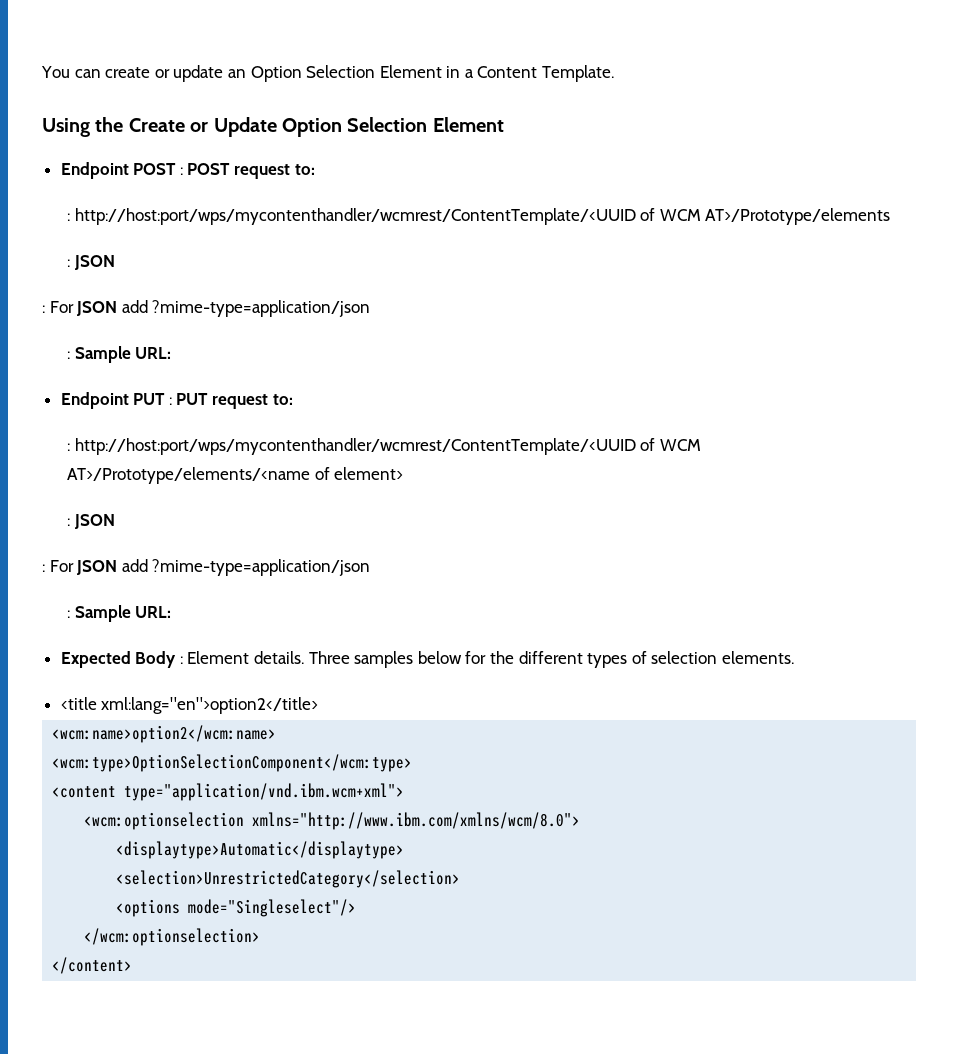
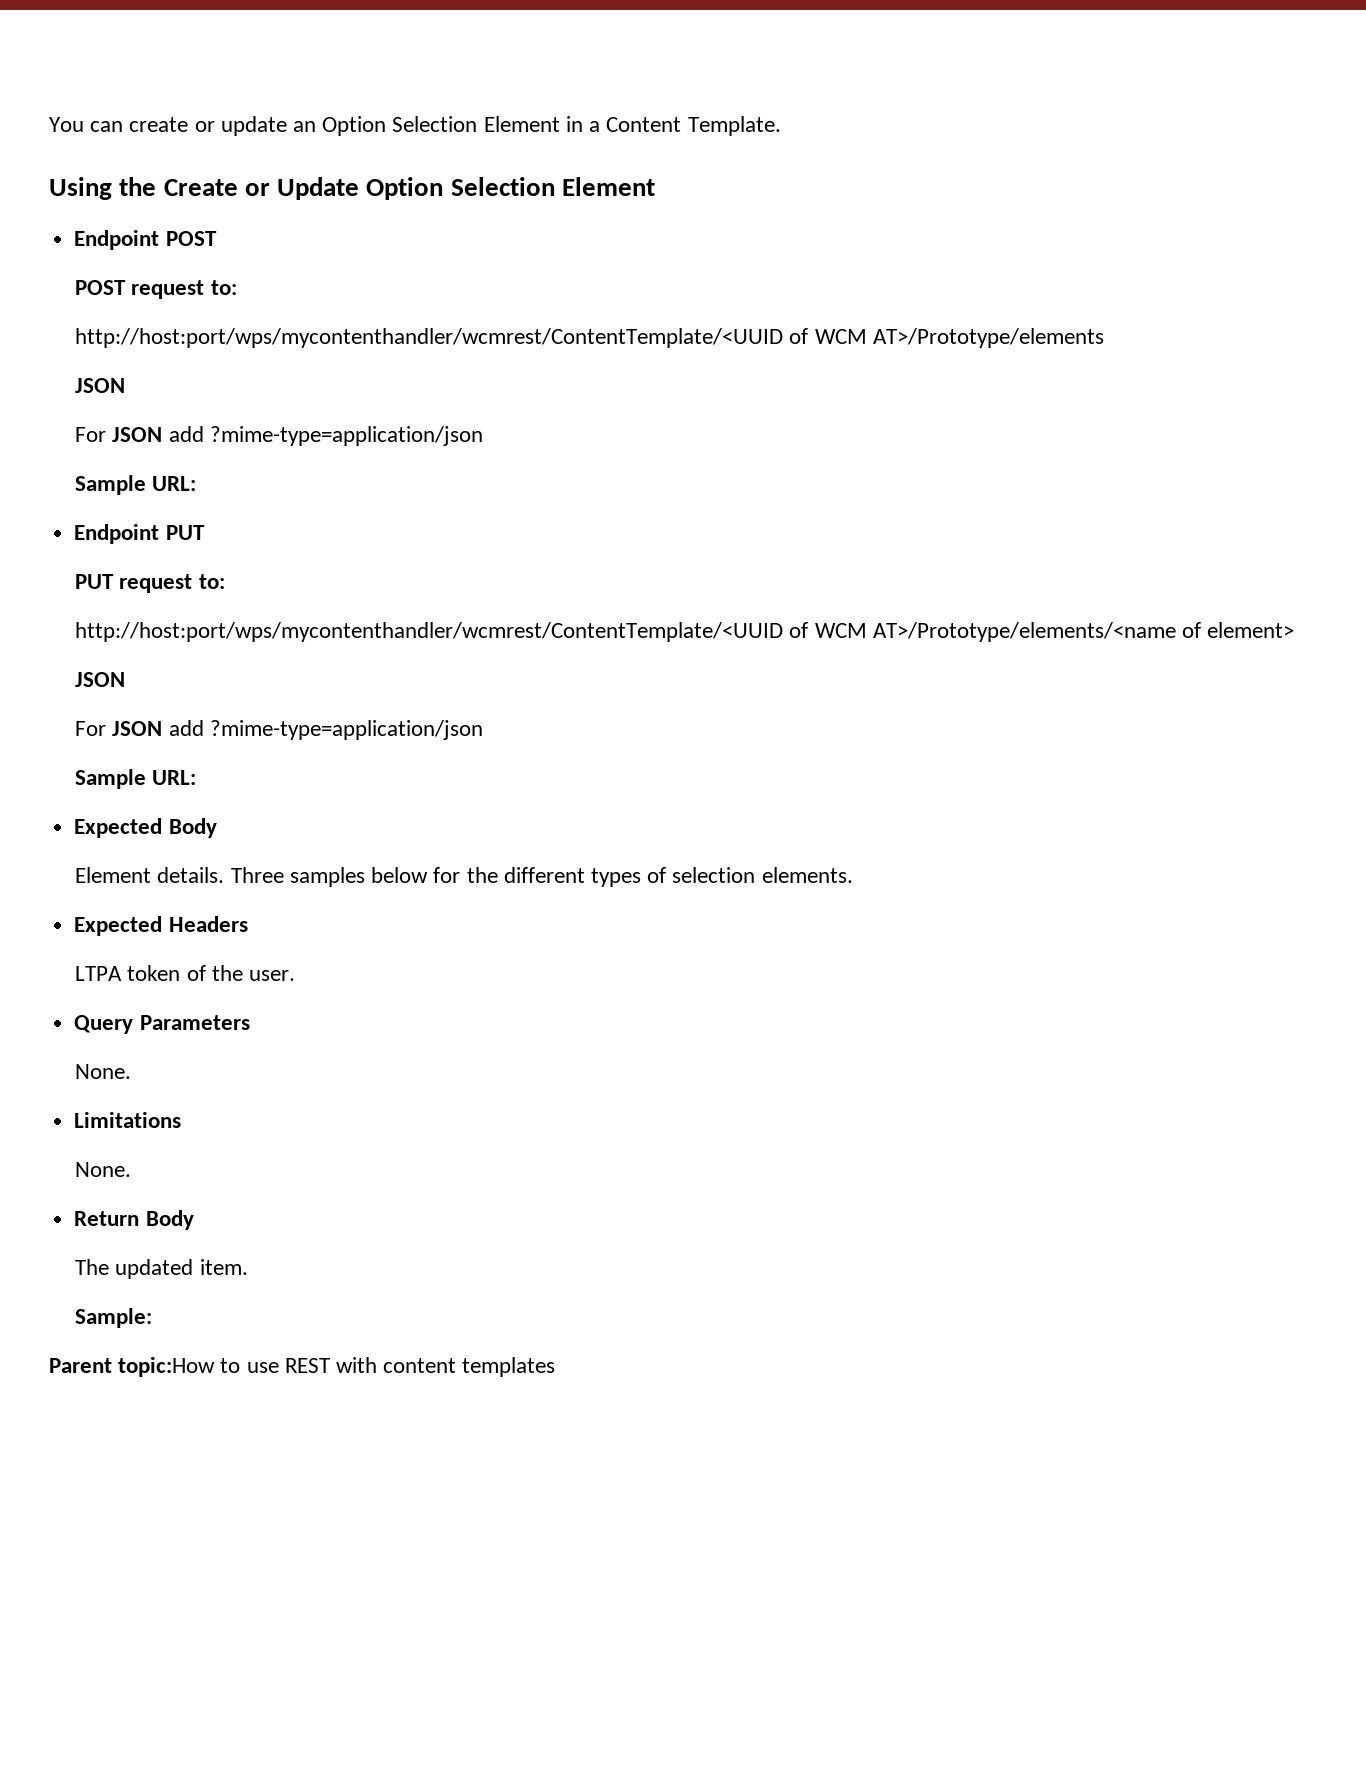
- Endpoint POST : POST request to:
+ Endpoint POST
+ POST request to:
- : http://host:port/wps/mycontenthandler/wcmrest/ContentTemplate/<UUID of WCM AT>/Prototype/elements
- : JSON
- : For JSON add ?mime-type=application/json
- : Sample URL:
+ http://host:port/wps/mycontenthandler/wcmrest/ContentTemplate/<UUID of WCM AT>/Prototype/elements
+ JSON
+ For JSON add ?mime-type=application/json
+ Sample URL:
- Endpoint PUT : PUT request to:
+ Endpoint PUT
+ PUT request to:
- : http://host:port/wps/mycontenthandler/wcmrest/ContentTemplate/<UUID of WCM AT>/Prototype/elements/<name of element>
- : JSON
- : For JSON add ?mime-type=application/json
- : Sample URL:
+ http://host:port/wps/mycontenthandler/wcmrest/ContentTemplate/<UUID of WCM AT>/Prototype/elements/<name of element>
+ JSON
+ For JSON add ?mime-type=application/json
+ Sample URL:
- Expected Body : Element details.
+ Expected Body
+ Element details.
- <title xml:lang="en">option2</title>
- <wcm:name>option2</wcm:name>
- <wcm:type>OptionSelectionComponent</wcm:type>
- <content type="application/vnd.ibm.wcm+xml">
- <wcm:optionselection xmlns="http://www.ibm.com/xmlns/wcm/8.0">
- <displaytype>Automatic</displaytype>
- <selection>UnrestrictedCategory</selection>
- <options mode="Singleselect"/>
- </wcm:optionselection>
- </content>
+ Expected Headers
+ LTPA token of the user.
+ Query Parameters
+ None.
+ Limitations
+ None.
+ Return Body
+ The updated item.
+ Sample:
+ Parent topic:How to use REST with content templates

